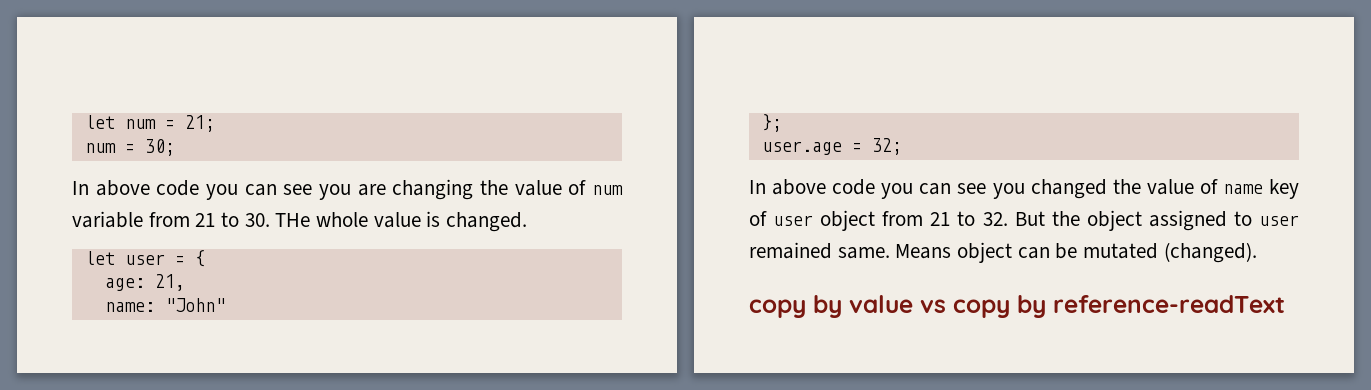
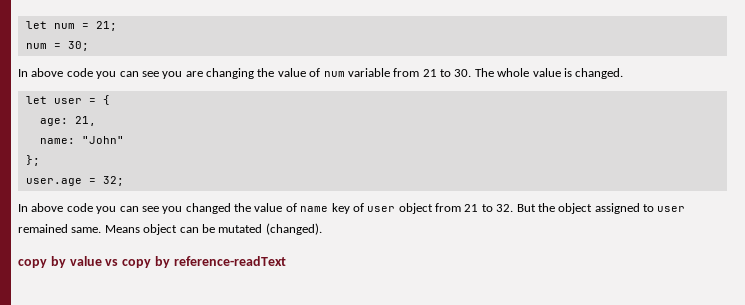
- In above code you can see you are changing the value of num variable from 21 to 30. THe whole value is changed.
+ In above code you can see you are changing the value of num variable from 21 to 30. The whole value is changed.

